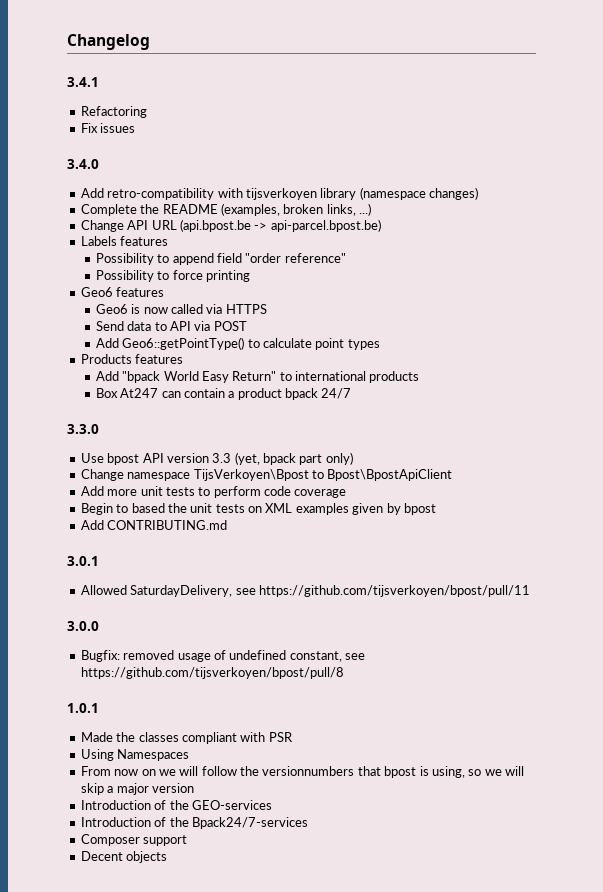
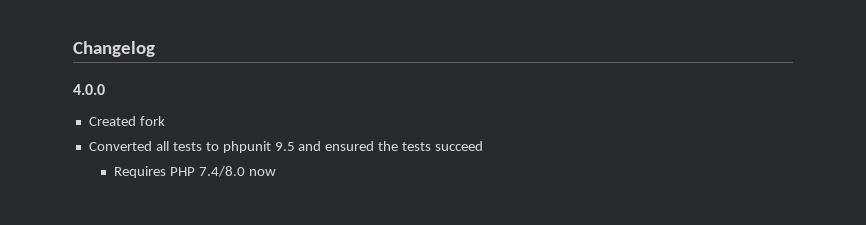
- 3.4.1
- Refactoring
- Fix issues
- 3.4.0
- Add retro-compatibility with tijsverkoyen library (namespace changes)
- Complete the README (examples, broken links, ...)
- Change API URL (api.bpost.be -> api-parcel.bpost.be)
- Labels features
- Possibility to append field "order reference"
- Possibility to force printing
- Geo6 features
- Geo6 is now called via HTTPS
- Send data to API via POST
- Add Geo6::getPointType() to calculate point types
- Products features
- Add "bpack World Easy Return" to international products
- Box At247 can contain a product bpack 24/7
- 3.3.0
- Use bpost API version 3.3 (yet, bpack part only)
- Change namespace TijsVerkoyen\Bpost to Bpost\BpostApiClient
- Add more unit tests to perform code coverage
- Begin to based the unit tests on XML examples given by bpost
- Add CONTRIBUTING.md
- 3.0.1
- Allowed SaturdayDelivery, see https://github.com/tijsverkoyen/bpost/pull/11
- 3.0.0
- Bugfix: removed usage of undefined constant, see https://github.com/tijsverkoyen/bpost/pull/8
- 1.0.1
- Made the classes compliant with PSR
- Using Namespaces
- From now on we will follow the versionnumbers that bpost is using, so we will skip a major version
- Introduction of the GEO-services
- Introduction of the Bpack24/7-services
- Composer support
- Decent objects
+ 4.0.0
+ Created fork
+ Converted all tests to phpunit 9.5 and ensured the tests succeed
+ Requires PHP 7.4/8.0 now

